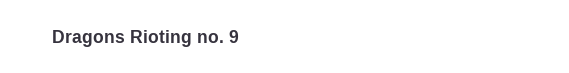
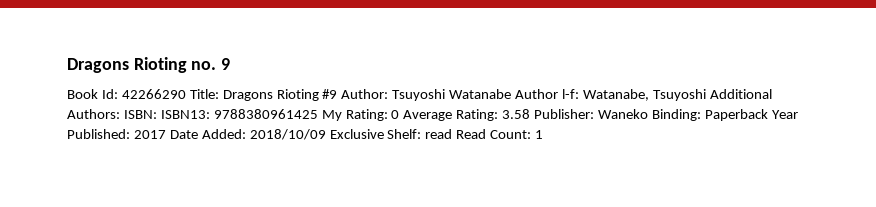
+ Book Id: 42266290 Title: Dragons Rioting #9 Author: Tsuyoshi Watanabe Author l-f: Watanabe, Tsuyoshi Additional Authors: ISBN: ISBN13: 9788380961425 My Rating: 0 Average Rating: 3.58 Publisher: Waneko Binding: Paperback Year Published: 2017 Date Added: 2018/10/09 Exclusive Shelf: read Read Count: 1

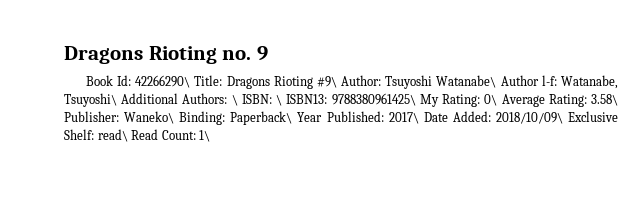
- Book Id: 42266290 Title: Dragons Rioting #9 Author: Tsuyoshi Watanabe Author l-f: Watanabe, Tsuyoshi Additional Authors: ISBN: ISBN13: 9788380961425 My Rating: 0 Average Rating: 3.58 Publisher: Waneko Binding: Paperback Year Published: 2017 Date Added: 2018/10/09 Exclusive Shelf: read Read Count: 1
+ Book Id: 42266290\ Title: Dragons Rioting #9\ Author: Tsuyoshi Watanabe\ Author l-f: Watanabe, Tsuyoshi\ Additional Authors: \ ISBN: \ ISBN13: 9788380961425\ My Rating: 0\ Average Rating: 3.58\ Publisher: Waneko\ Binding: Paperback\ Year Published: 2017\ Date Added: 2018/10/09\ Exclusive Shelf: read\ Read Count: 1\

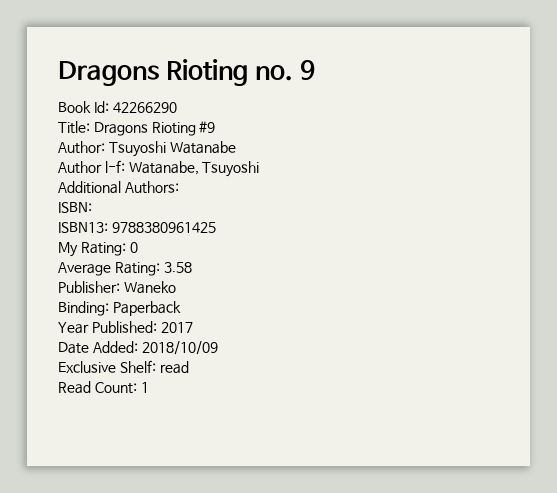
- Book Id: 42266290\ Title: Dragons Rioting #9\ Author: Tsuyoshi Watanabe\ Author l-f: Watanabe, Tsuyoshi\ Additional Authors: \ ISBN: \ ISBN13: 9788380961425\ My Rating: 0\ Average Rating: 3.58\ Publisher: Waneko\ Binding: Paperback\ Year Published: 2017\ Date Added: 2018/10/09\ Exclusive Shelf: read\ Read Count: 1\
+ Book Id: 42266290
+ Title: Dragons Rioting #9
+ Author: Tsuyoshi Watanabe
+ Author l-f: Watanabe, Tsuyoshi
+ Additional Authors:
+ ISBN:
+ ISBN13: 9788380961425
+ My Rating: 0
+ Average Rating: 3.58
+ Publisher: Waneko
+ Binding: Paperback
+ Year Published: 2017
+ Date Added: 2018/10/09
+ Exclusive Shelf: read
+ Read Count: 1

